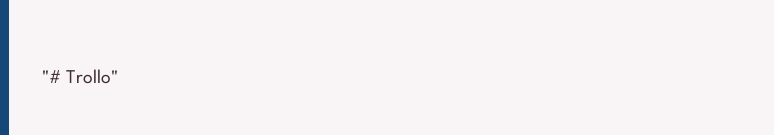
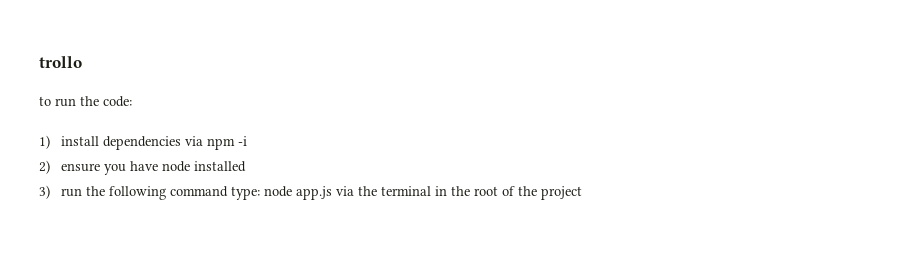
- "# Trollo"
+ trollo
+ to run the code:
+ 1) install dependencies via npm -i
+ 2) ensure you have node installed
+ 3) run the following command type: node app.js via the terminal in the root of the project

